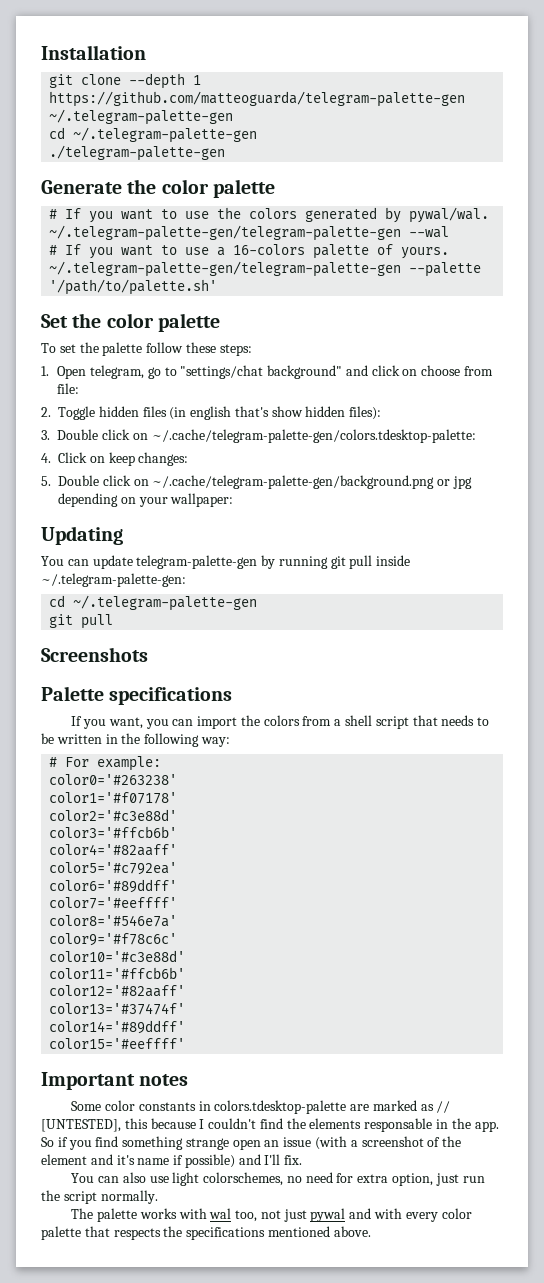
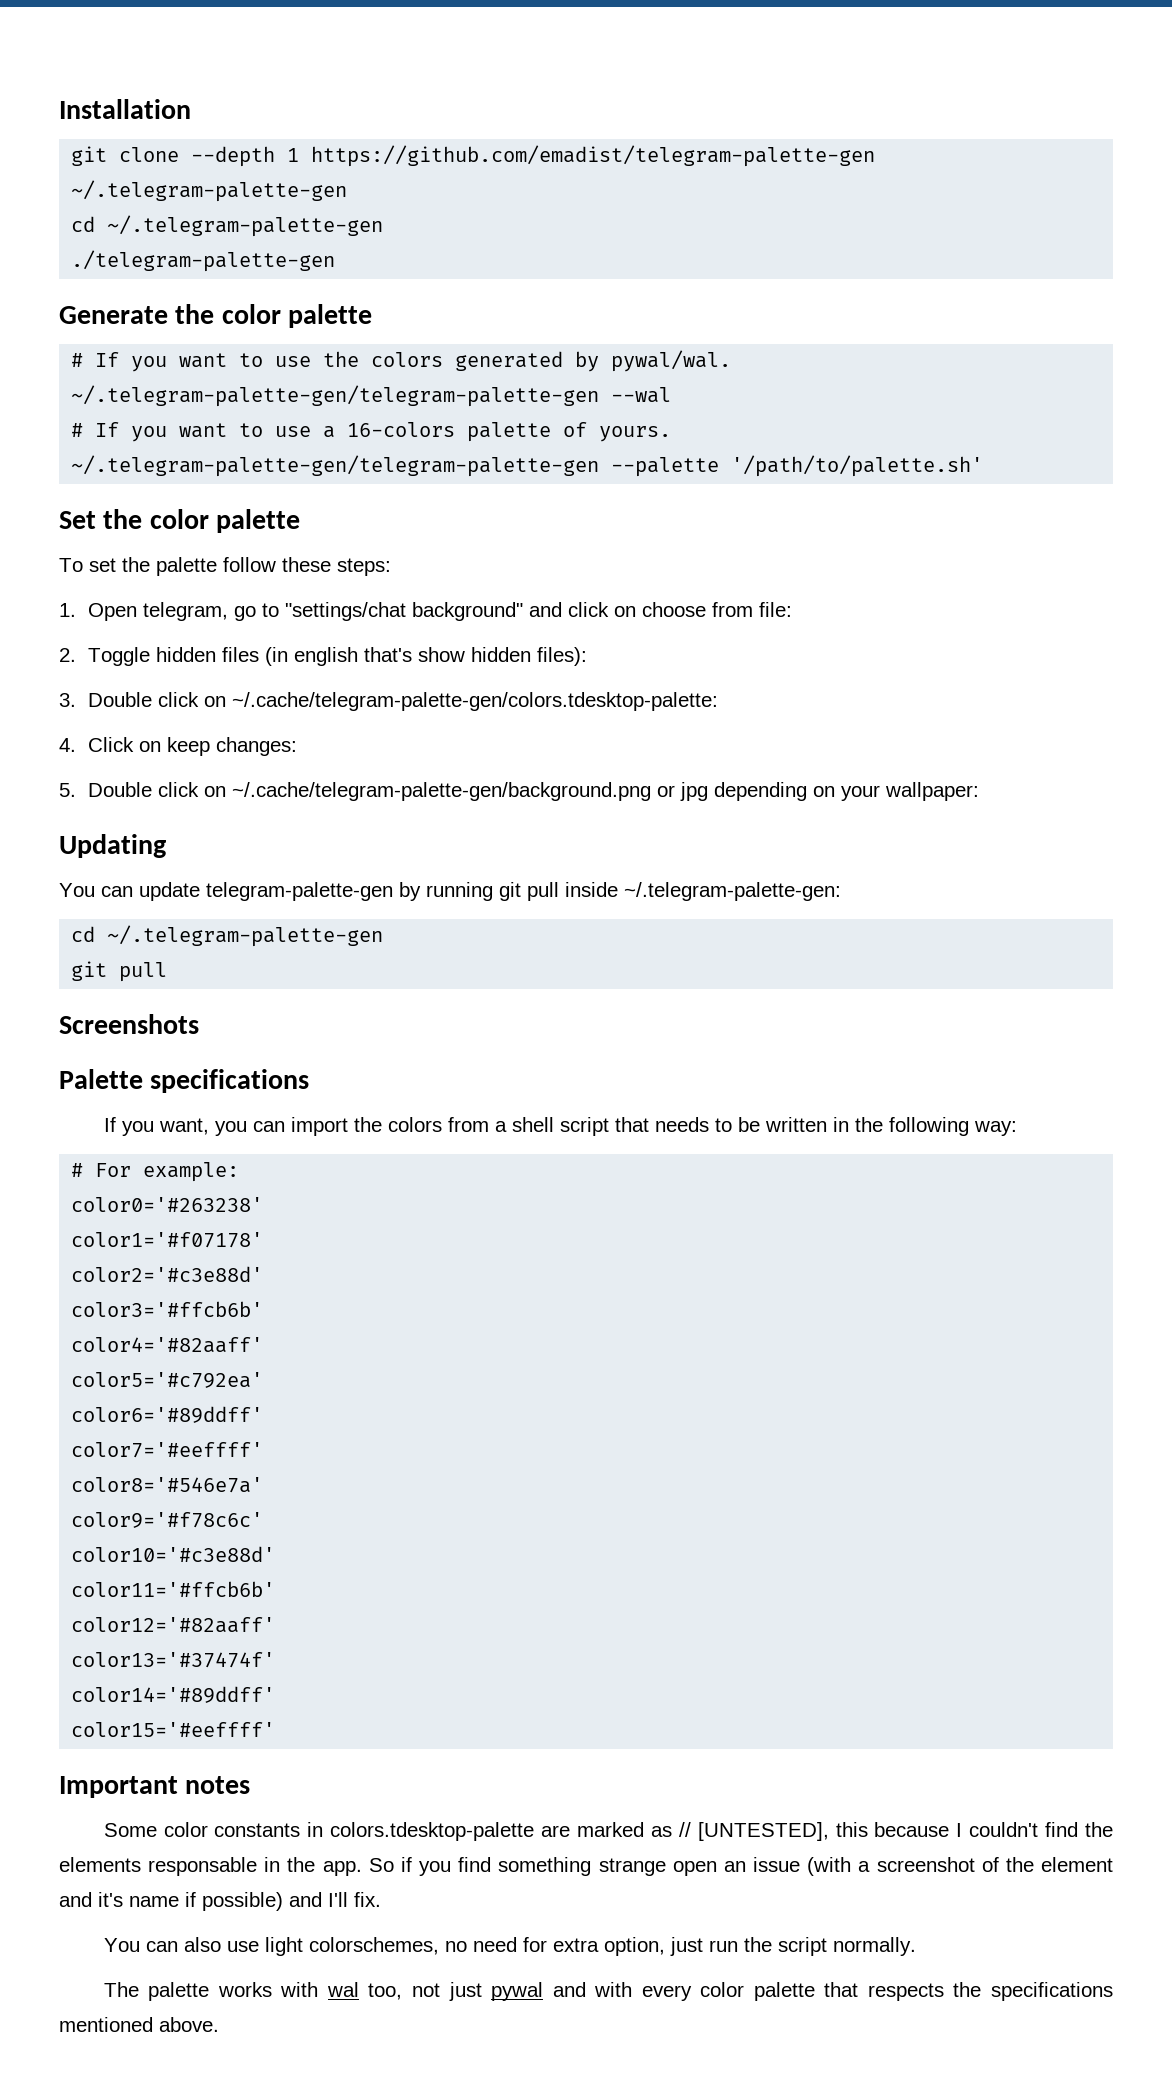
- git clone --depth 1 https://github.com/matteoguarda/telegram-palette-gen ~/.telegram-palette-gen
+ git clone --depth 1 https://github.com/emadist/telegram-palette-gen ~/.telegram-palette-gen

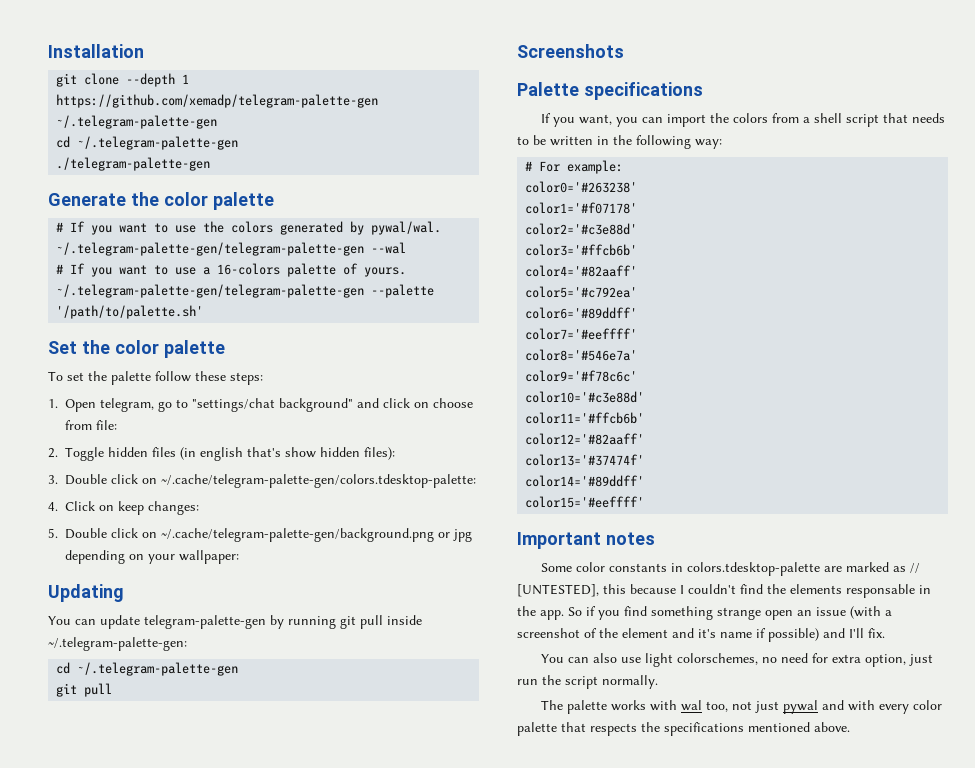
- git clone --depth 1 https://github.com/emadist/telegram-palette-gen ~/.telegram-palette-gen
+ git clone --depth 1 https://github.com/xemadp/telegram-palette-gen ~/.telegram-palette-gen

